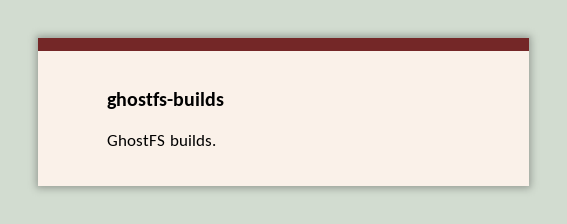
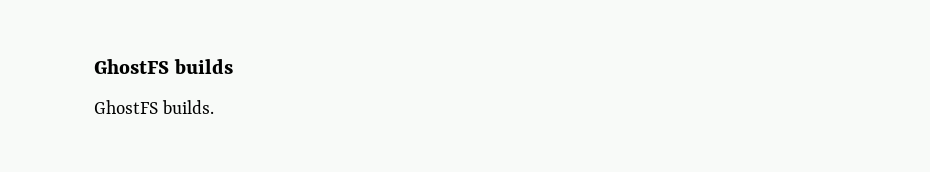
- ghostfs-builds
+ GhostFS builds

